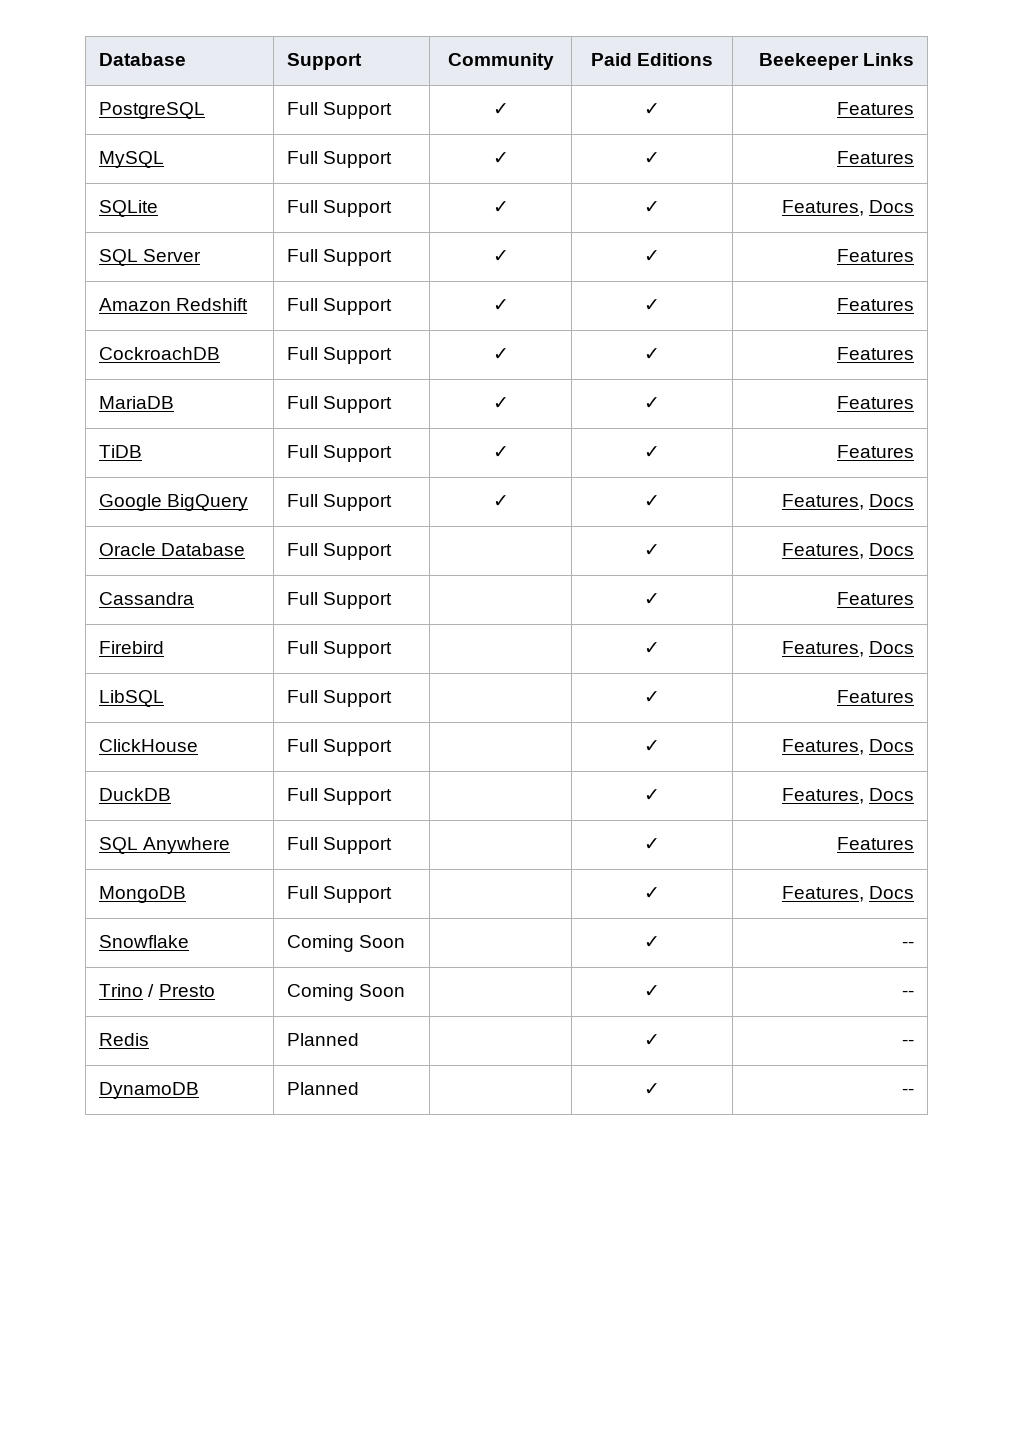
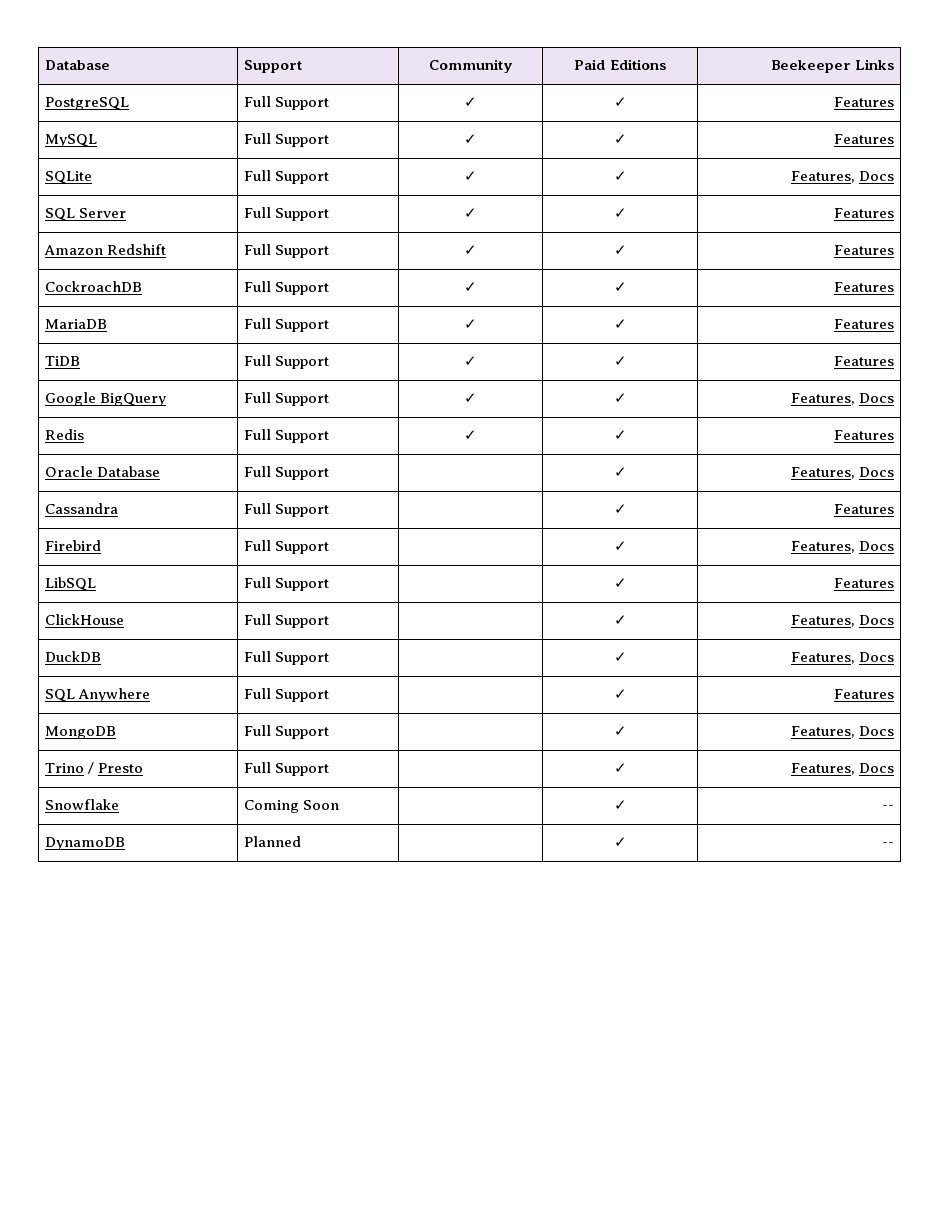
+ Redis | Full Support | ✓ | ✓ | Features
+ Trino / Presto | Full Support | | ✓ | Features, Docs
- Trino / Presto | Coming Soon | | ✓ | --
- Redis | Planned | | ✓ | --

